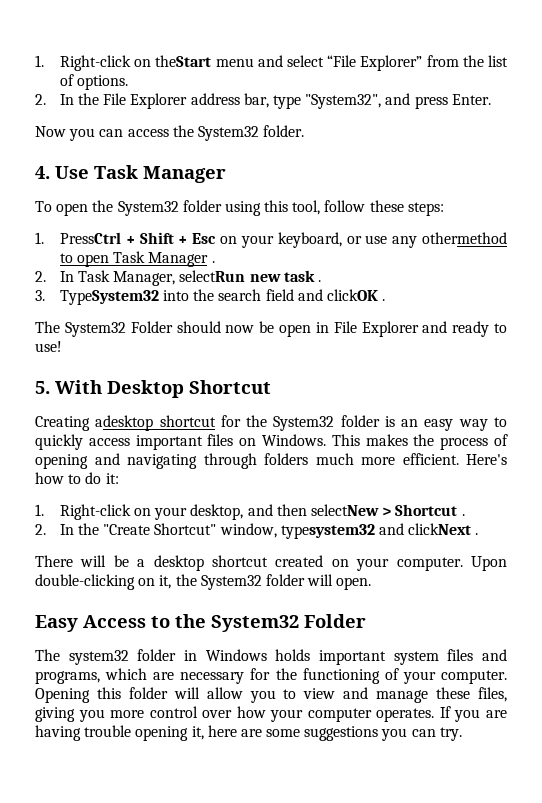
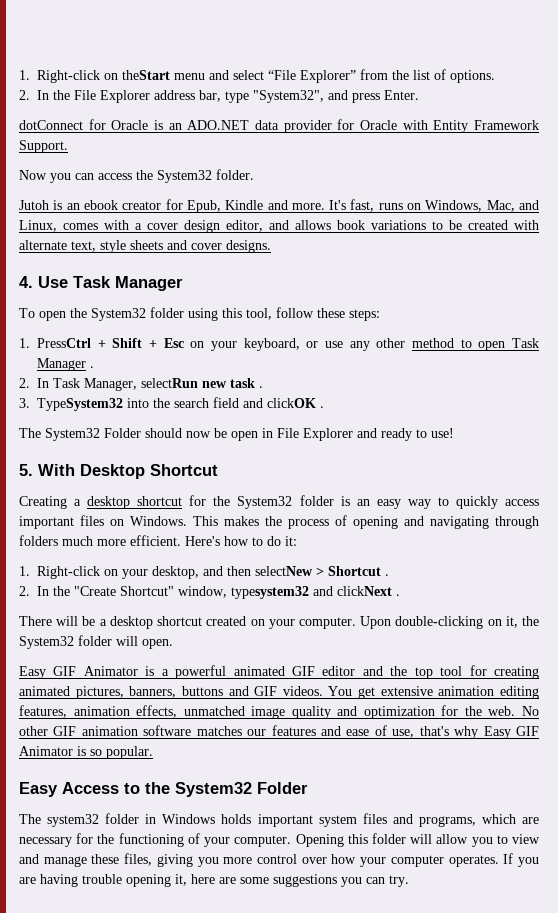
+ dotConnect for Oracle is an ADO.NET data provider for Oracle with Entity Framework Support.
+ Jutoh is an ebook creator for Epub, Kindle and more. It's fast, runs on Windows, Mac, and Linux, comes with a cover design editor, and allows book variations to be created with alternate text, style sheets and cover designs.
- 1. PressCtrl + Shift + Esc on your keyboard, or use any othermethod to open Task Manager .
+ 1. PressCtrl + Shift + Esc on your keyboard, or use any other method to open Task Manager .
- Creating adesktop shortcut for the System32 folder is an easy way to quickly access important files on Windows.
+ Creating a desktop shortcut for the System32 folder is an easy way to quickly access important files on Windows.
+ Easy GIF Animator is a powerful animated GIF editor and the top tool for creating animated pictures, banners, buttons and GIF videos. You get extensive animation editing features, animation effects, unmatched image quality and optimization for the web. No other GIF animation software matches our features and ease of use, that's why Easy GIF Animator is so popular.

